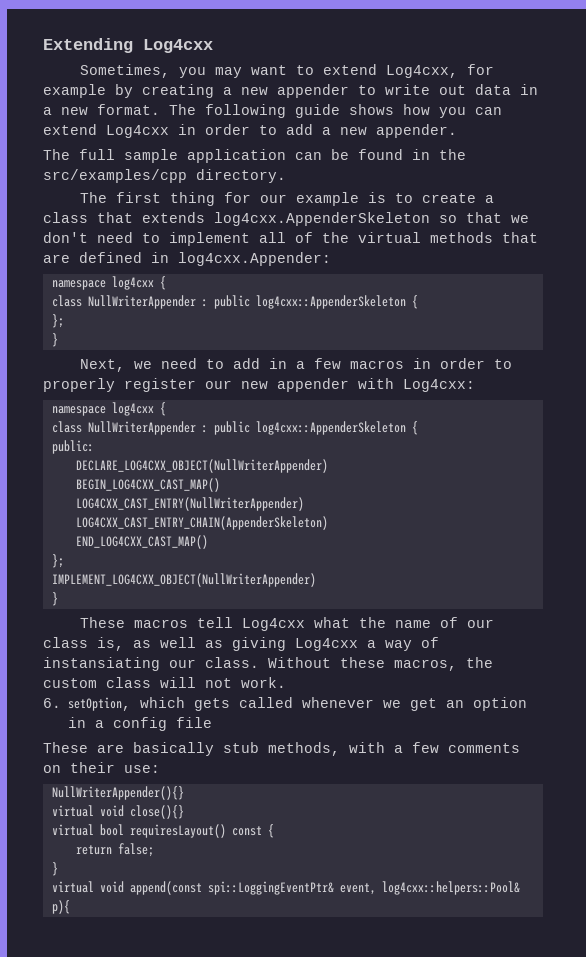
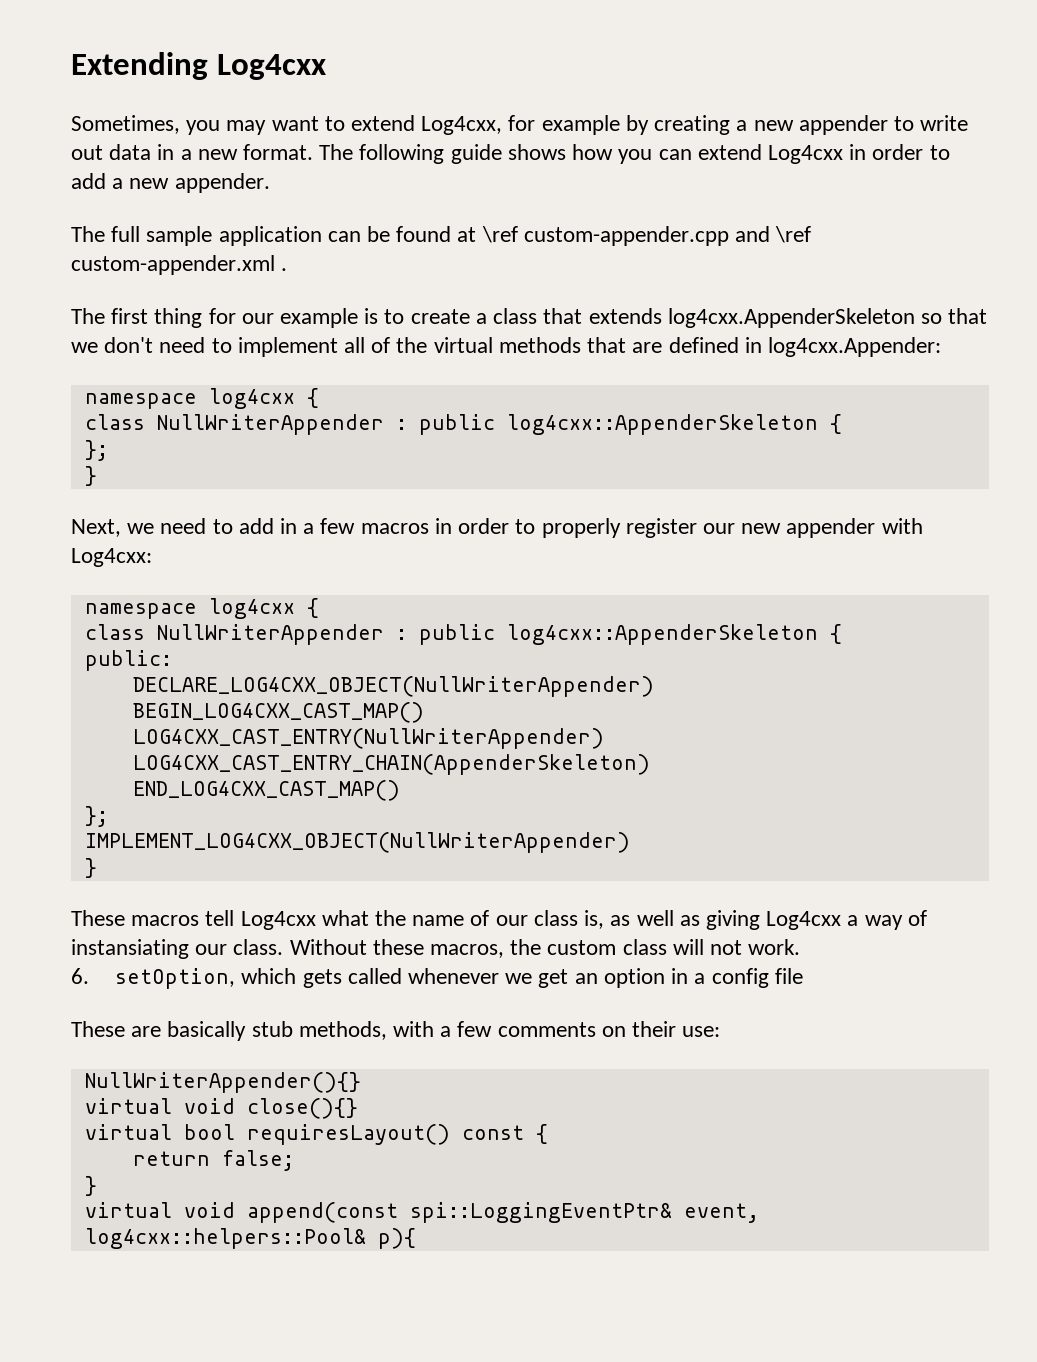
- The full sample application can be found in the src/examples/cpp directory.
+ The full sample application can be found at \ref custom-appender.cpp and \ref custom-appender.xml .

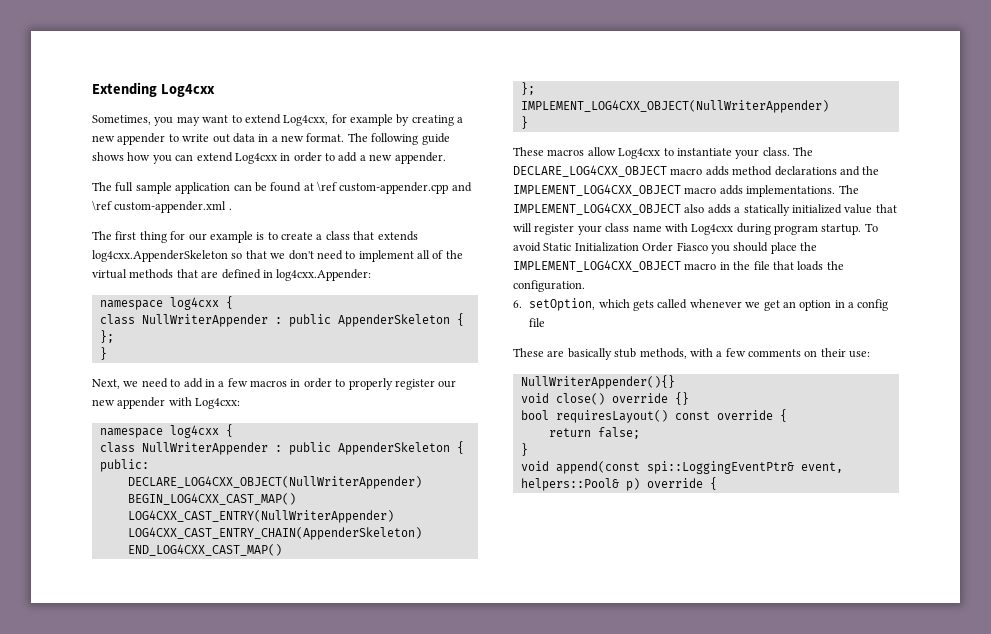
  The first thing for our example is to create a class that extends log4cxx.AppenderSkeleton so that we don't need to implement all of the virtual methods that are defined in log4cxx.Appender:
  namespace log4cxx {
- class NullWriterAppender : public log4cxx::AppenderSkeleton {
+ class NullWriterAppender : public AppenderSkeleton {
  Next, we need to add in a few macros in order to properly register our new appender with Log4cxx:
  namespace log4cxx {
- class NullWriterAppender : public log4cxx::AppenderSkeleton {
+ class NullWriterAppender : public AppenderSkeleton {
- These macros tell Log4cxx what the name of our class is, as well as giving Log4cxx a way of instansiating our class. Without these macros, the custom class will not work.
+ These macros allow Log4cxx to instantiate your class. The DECLARE_LOG4CXX_OBJECT macro adds method declarations and the IMPLEMENT_LOG4CXX_OBJECT macro adds implementations. The IMPLEMENT_LOG4CXX_OBJECT also adds a statically initialized value that will register your class name with Log4cxx during program startup. To avoid Static Initialization Order Fiasco you should place the IMPLEMENT_LOG4CXX_OBJECT macro in the file that loads the configuration.
- virtual void close(){}
- virtual bool requiresLayout() const {
+ void close() override {}
+ bool requiresLayout() const override {
- virtual void append(const spi::LoggingEventPtr& event, log4cxx::helpers::Pool& p){
+ void append(const spi::LoggingEventPtr& event, helpers::Pool& p) override {

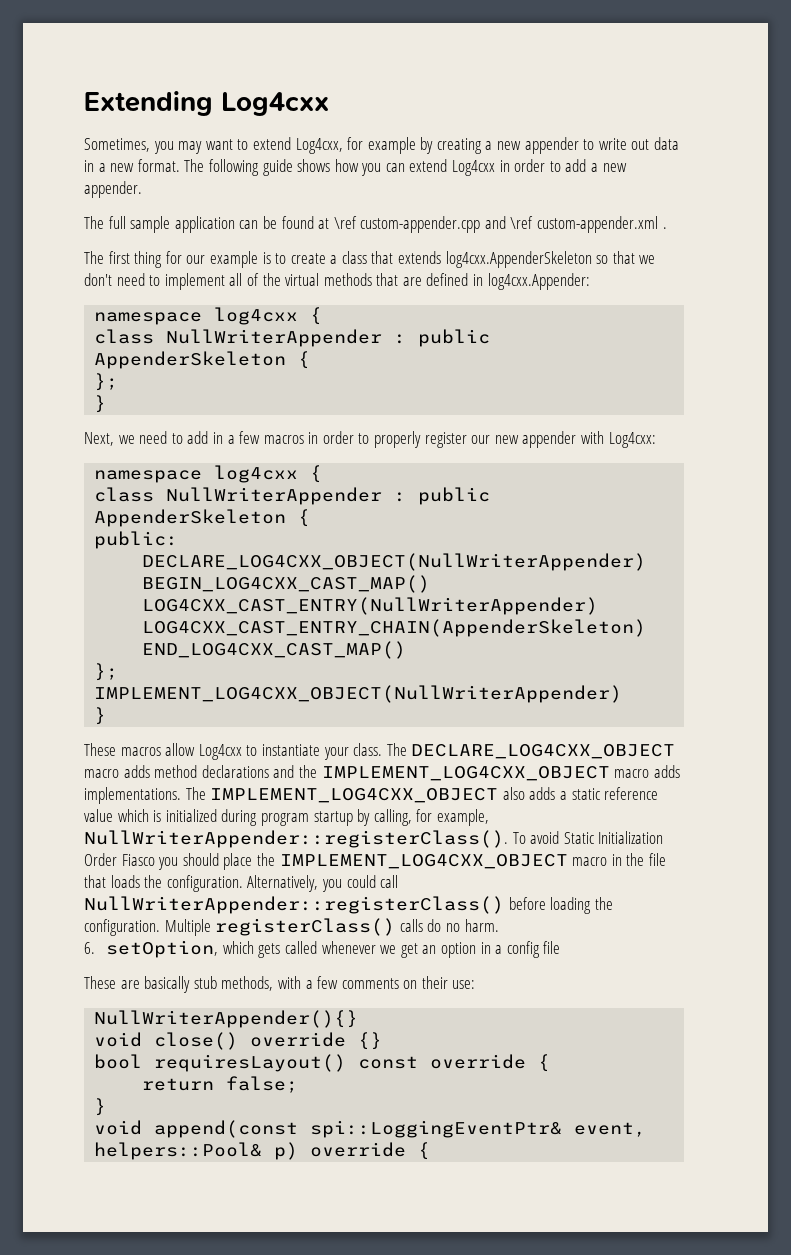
- The IMPLEMENT_LOG4CXX_OBJECT also adds a statically initialized value that will register your class name with Log4cxx during program startup.
+ The IMPLEMENT_LOG4CXX_OBJECT also adds a static reference value which is initialized during program startup by calling, for example, NullWriterAppender::registerClass().
+ Alternatively, you could call NullWriterAppender::registerClass() before loading the configuration. Multiple registerClass() calls do no harm.

